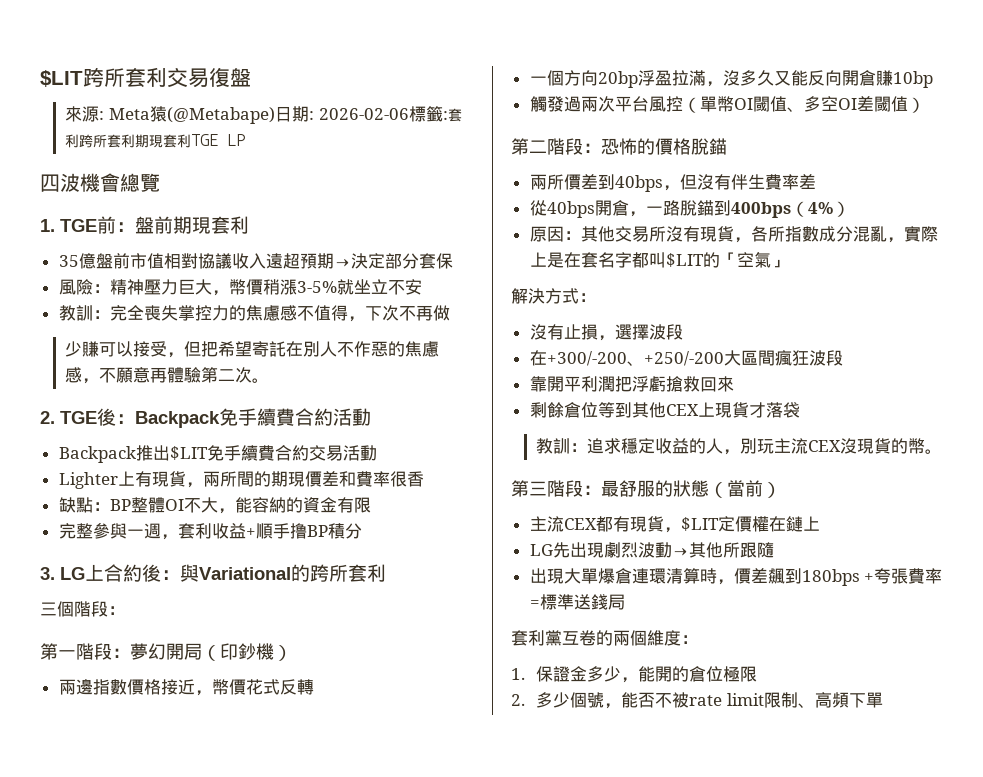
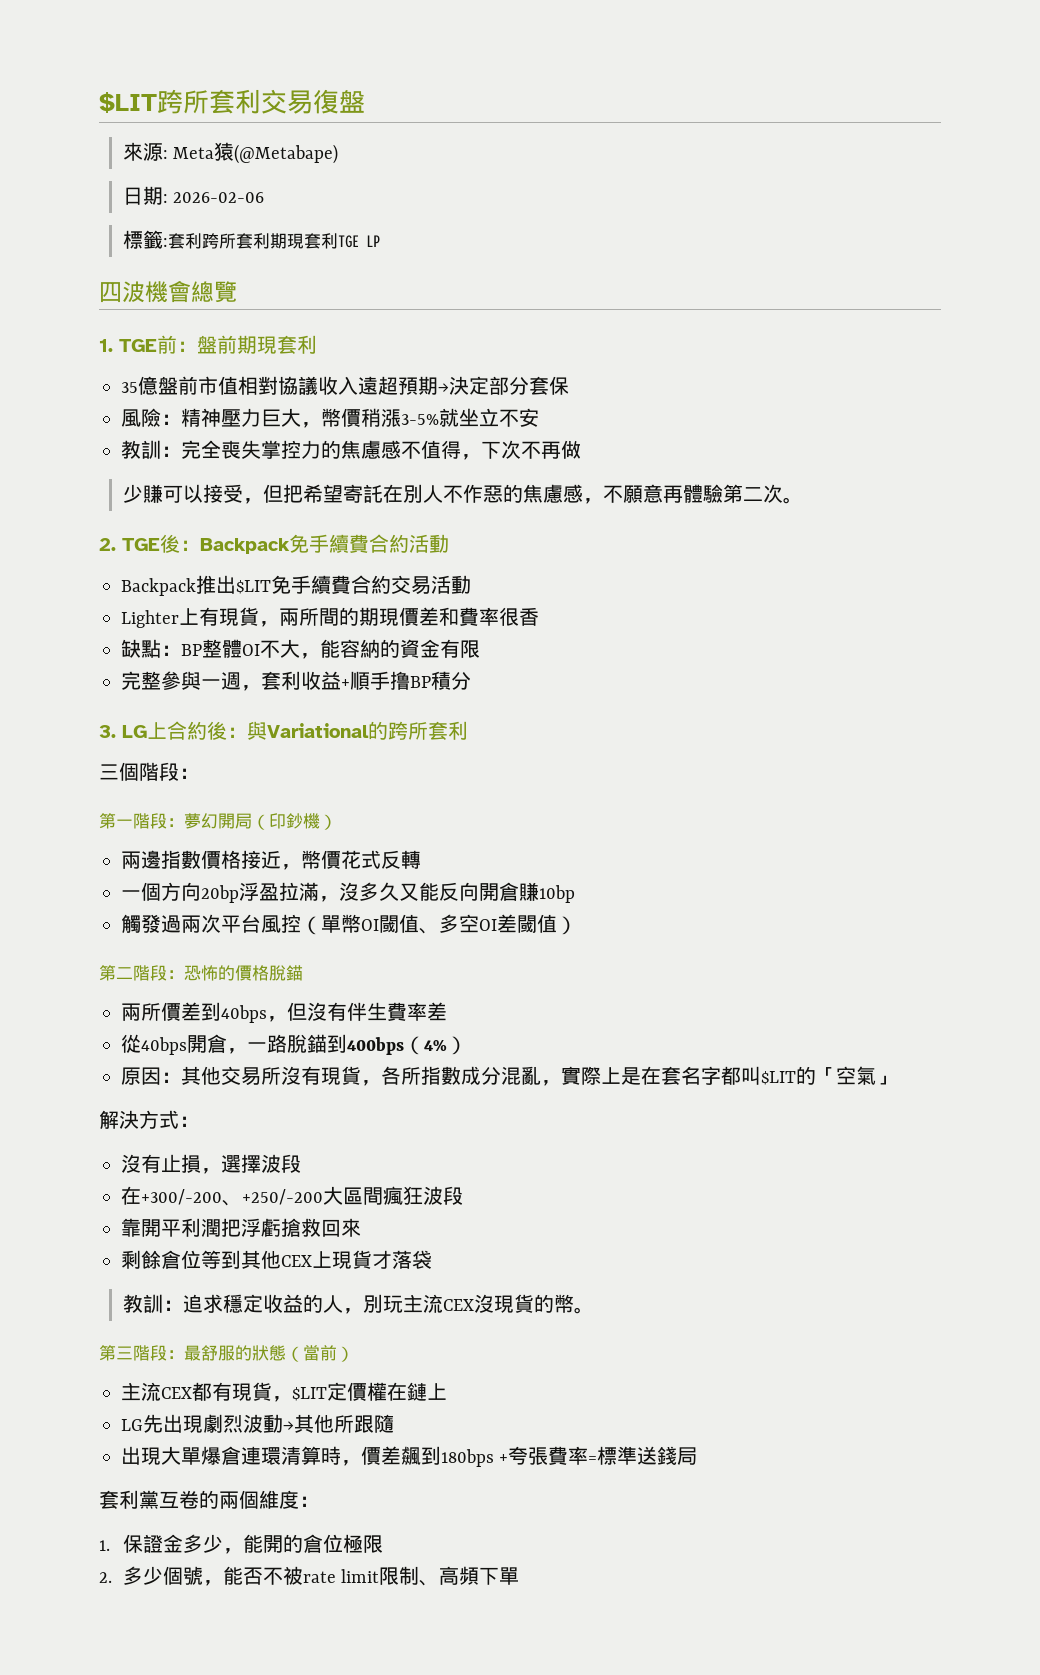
- 來源: Meta猿(@Metabape)日期: 2026-02-06標籤:套利跨所套利期現套利TGE LP
+ 來源: Meta猿(@Metabape)
+ 日期: 2026-02-06
+ 標籤:套利跨所套利期現套利TGE LP

